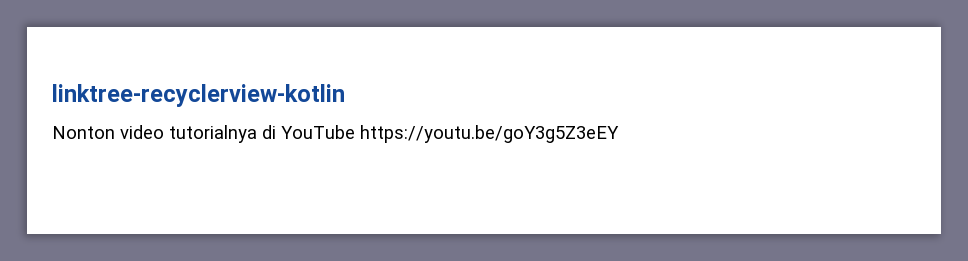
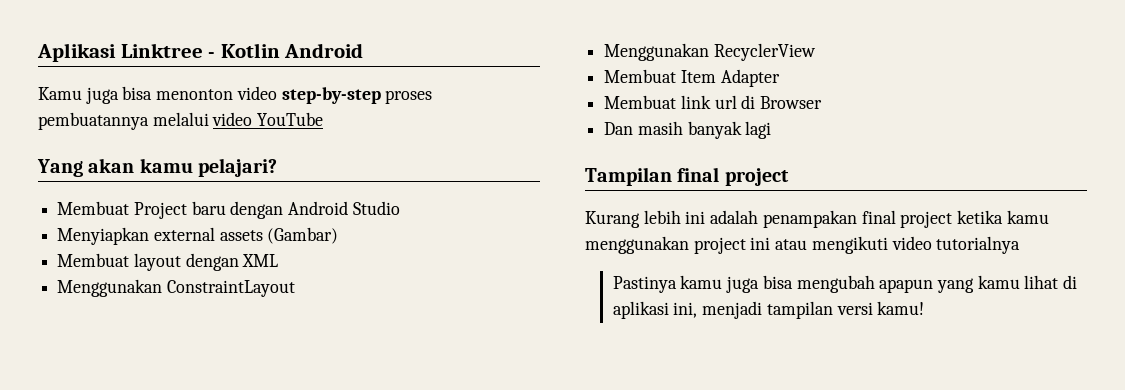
- linktree-recyclerview-kotlin
- Nonton video tutorialnya di YouTube https://youtu.be/goY3g5Z3eEY
+ Aplikasi Linktree - Kotlin Android
+ Kamu juga bisa menonton video step-by-step proses pembuatannya melalui video YouTube
+ Yang akan kamu pelajari?
+ Membuat Project baru dengan Android Studio
+ Menyiapkan external assets (Gambar)
+ Membuat layout dengan XML
+ Menggunakan ConstraintLayout
+ Menggunakan RecyclerView
+ Membuat Item Adapter
+ Membuat link url di Browser
+ Dan masih banyak lagi
+ Tampilan final project
+ Kurang lebih ini adalah penampakan final project ketika kamu menggunakan project ini atau mengikuti video tutorialnya
+ Pastinya kamu juga bisa mengubah apapun yang kamu lihat di aplikasi ini, menjadi tampilan versi kamu!

